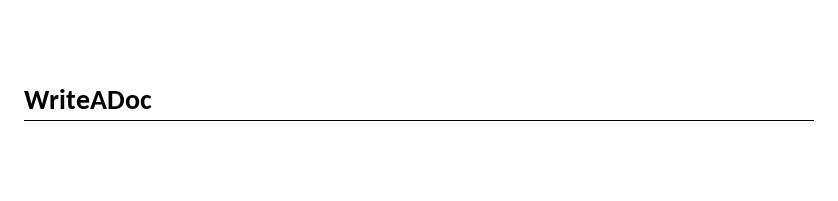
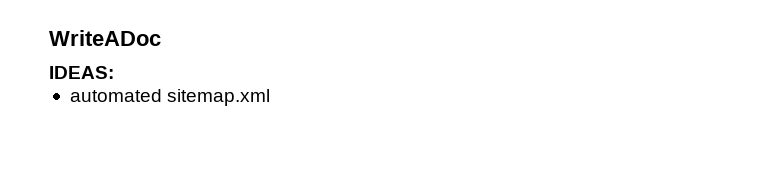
+ IDEAS:
+ automated sitemap.xml

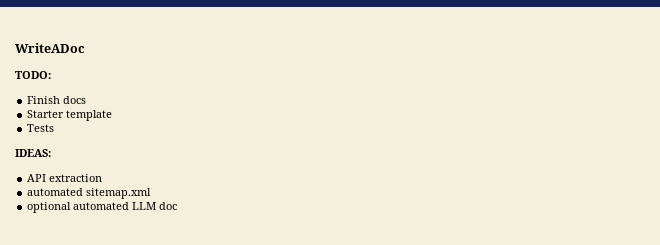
+ TODO:
+ Finish docs
+ Starter template
+ Tests
+ API extraction
+ optional automated LLM doc

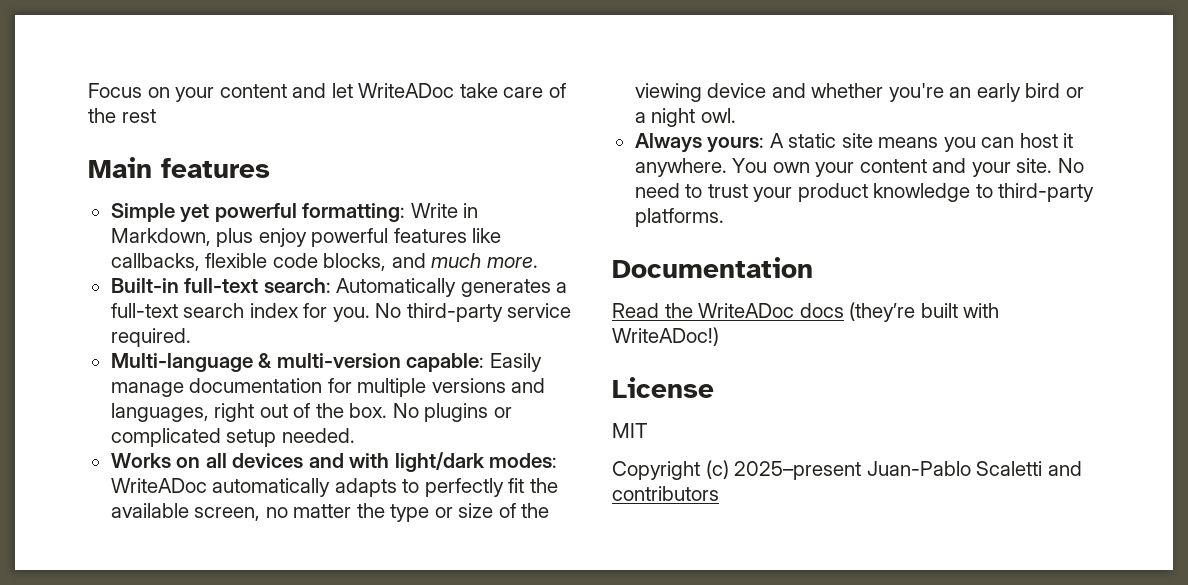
- WriteADoc
- TODO:
- Finish docs
- Starter template
- Tests
- IDEAS:
- API extraction
- automated sitemap.xml
- optional automated LLM doc
+ Focus on your content and let WriteADoc take care of the rest
+ Main features
+ Simple yet powerful formatting: Write in Markdown, plus enjoy powerful features like callbacks, flexible code blocks, and much more.
+ Built-in full-text search: Automatically generates a full-text search index for you. No third-party service required.
+ Multi-language & multi-version capable: Easily manage documentation for multiple versions and languages, right out of the box. No plugins or complicated setup needed.
+ Works on all devices and with light/dark modes: WriteADoc automatically adapts to perfectly fit the available screen, no matter the type or size of the viewing device and whether you're an early bird or a night owl.
+ Always yours: A static site means you can host it anywhere. You own your content and your site. No need to trust your product knowledge to third-party platforms.
+ Documentation
+ Read the WriteADoc docs (they’re built with WriteADoc!)
+ License
+ MIT
+ Copyright (c) 2025–present Juan-Pablo Scaletti and contributors

